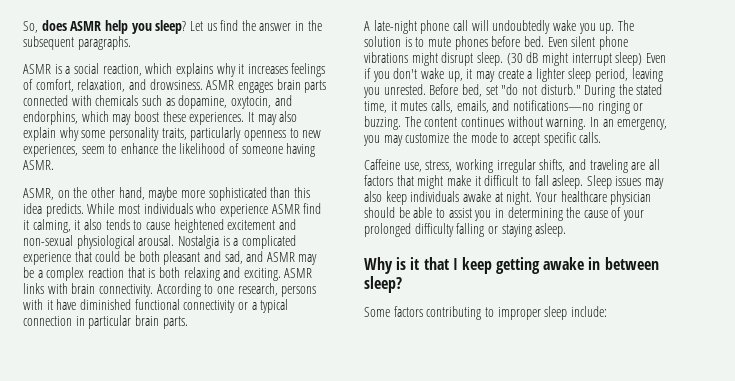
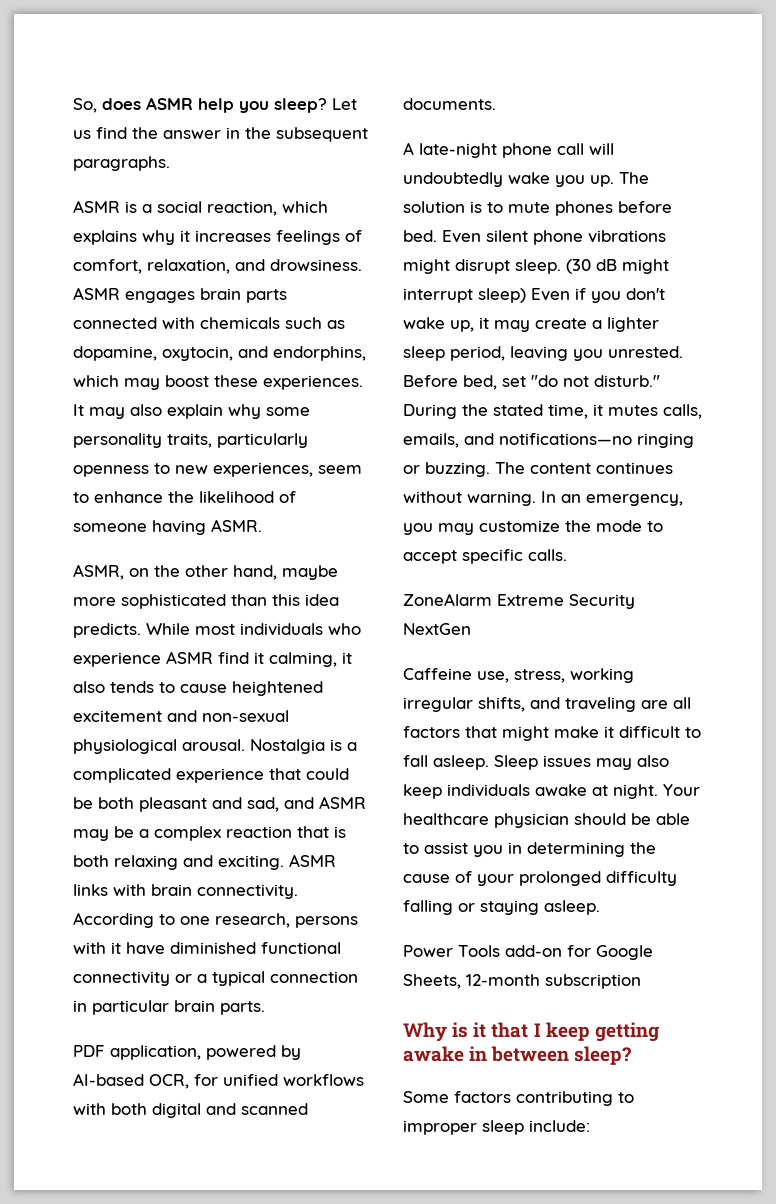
+ PDF application, powered by AI-based OCR, for unified workflows with both digital and scanned documents.
+ ZoneAlarm Extreme Security NextGen
+ Power Tools add-on for Google Sheets, 12-month subscription

